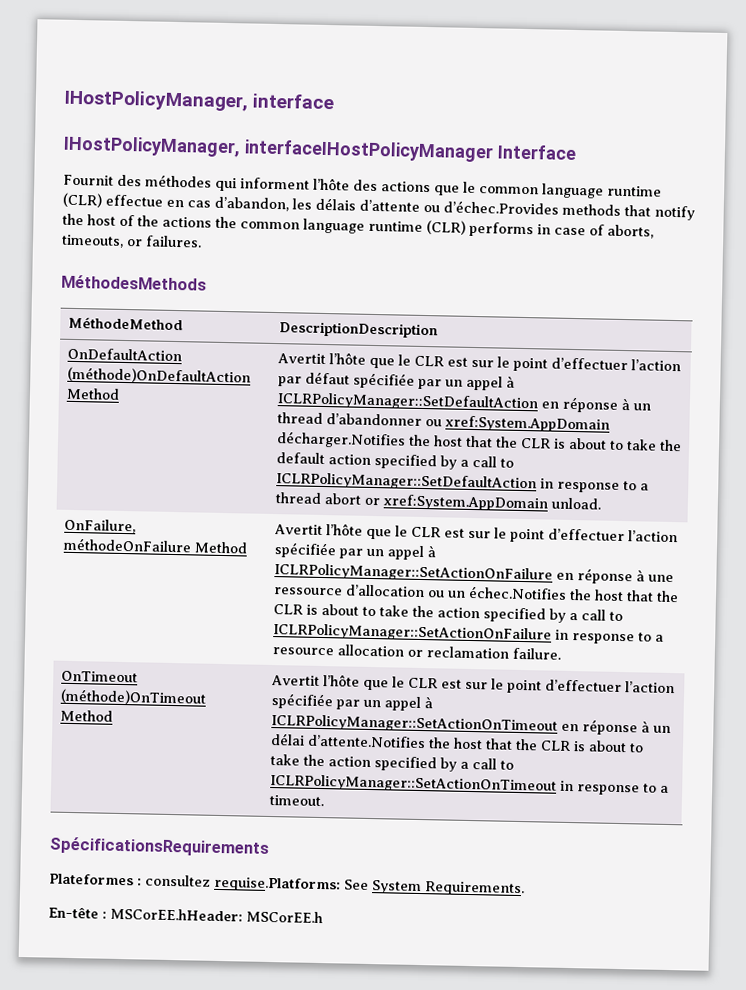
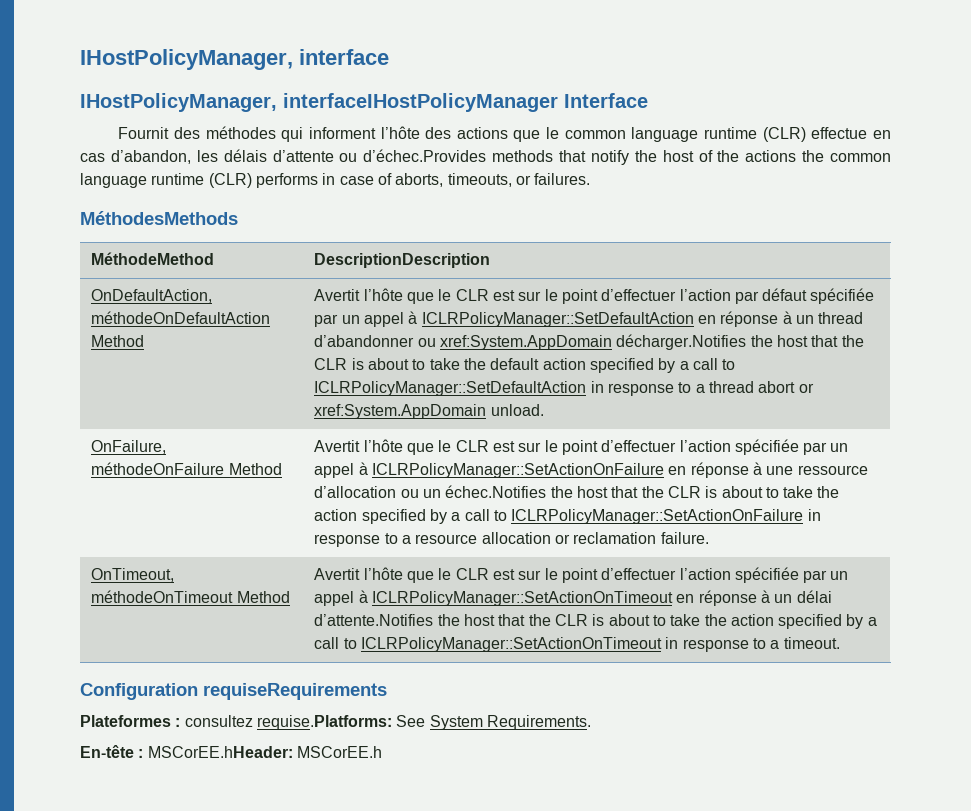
- OnDefaultAction (méthode)OnDefaultAction Method
+ OnDefaultAction, méthodeOnDefaultAction Method
- OnTimeout (méthode)OnTimeout Method
+ OnTimeout, méthodeOnTimeout Method
- SpécificationsRequirements
+ Configuration requiseRequirements

